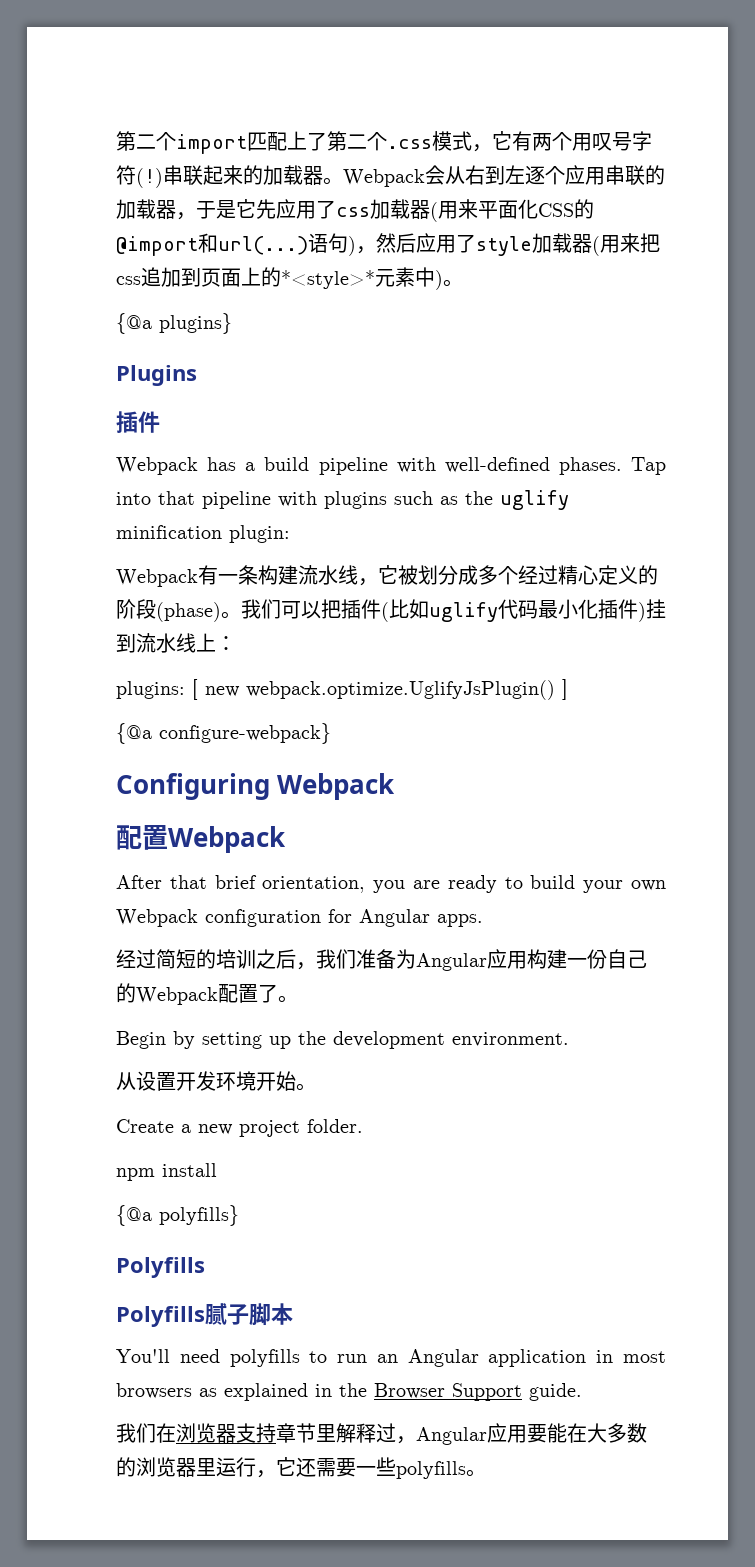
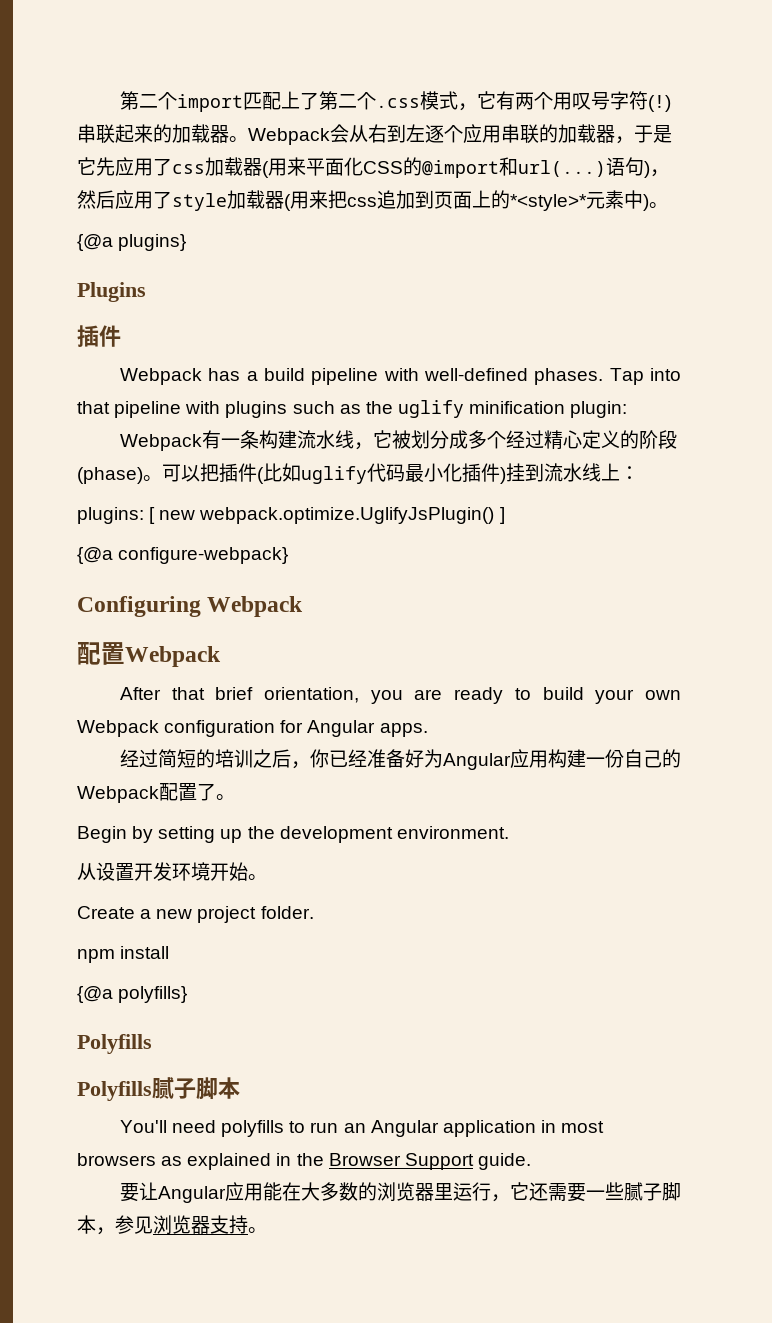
- 我们可以把插件(比如uglify代码最小化插件)挂到流水线上：
+ 可以把插件(比如uglify代码最小化插件)挂到流水线上：
- 经过简短的培训之后，我们准备为Angular应用构建一份自己的Webpack配置了。
+ 经过简短的培训之后，你已经准备好为Angular应用构建一份自己的Webpack配置了。
- 我们在浏览器支持章节里解释过，Angular应用要能在大多数的浏览器里运行，它还需要一些polyfills。
+ 要让Angular应用能在大多数的浏览器里运行，它还需要一些腻子脚本，参见浏览器支持。

